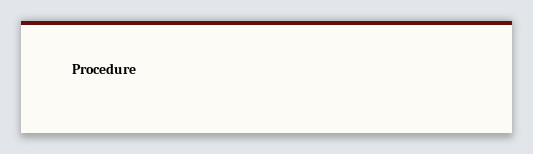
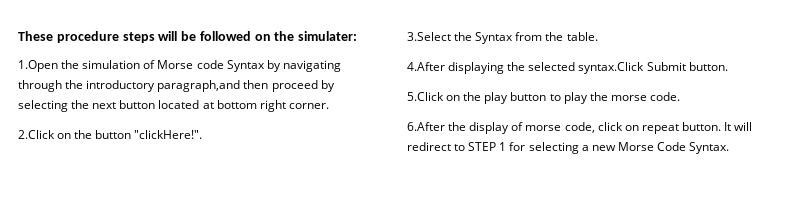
- Procedure
+ These procedure steps will be followed on the simulater:
+ 1.Open the simulation of Morse code Syntax by navigating through the introductory paragraph,and then proceed by selecting the next button located at bottom right corner.
+ 2.Click on the button "clickHere!".
+ 3.Select the Syntax from the table.
+ 4.After displaying the selected syntax.Click Submit button.
+ 5.Click on the play button to play the morse code.
+ 6.After the display of morse code, click on repeat button. It will redirect to STEP 1 for selecting a new Morse Code Syntax.

